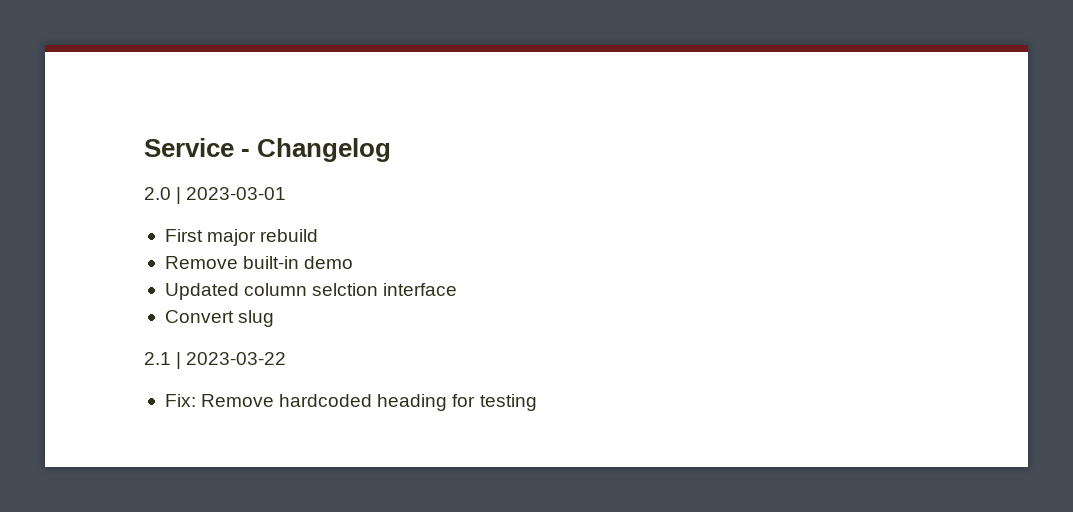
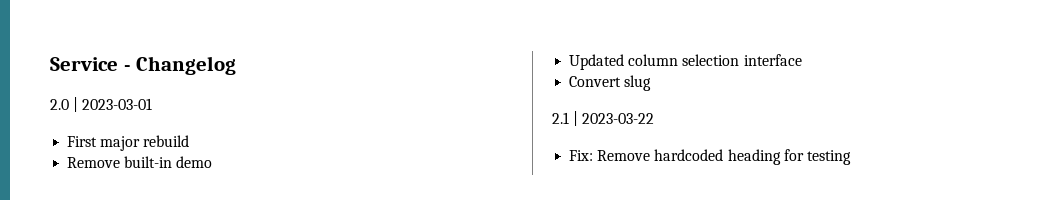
- Updated column selction interface
+ Updated column selection interface

